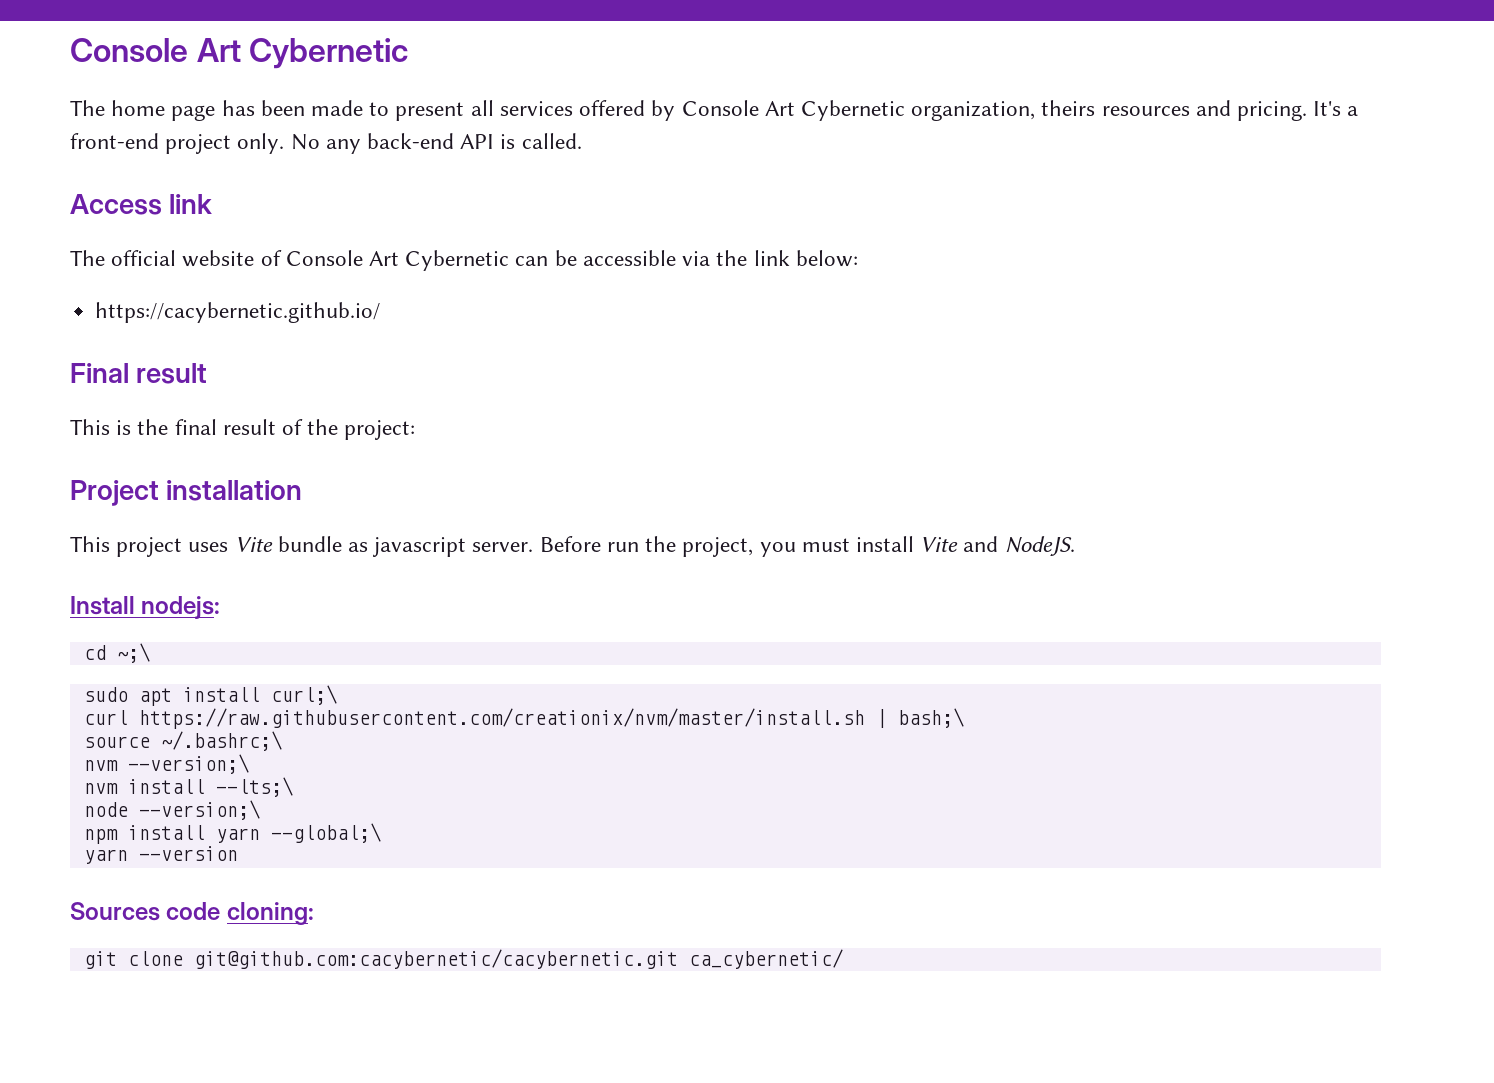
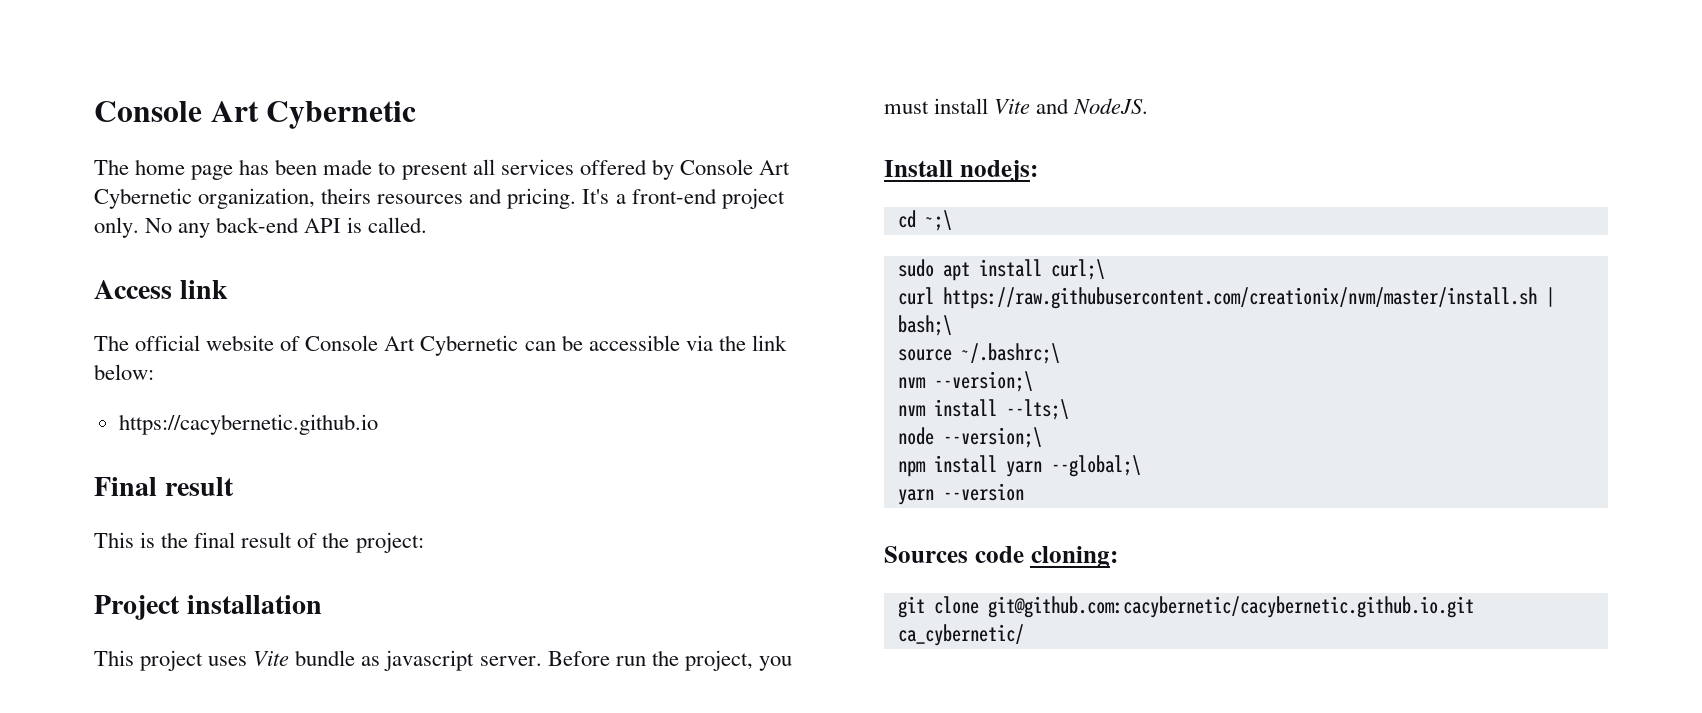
- https://cacybernetic.github.io/
+ https://cacybernetic.github.io
- git clone git@github.com:cacybernetic/cacybernetic.git ca_cybernetic/
+ git clone git@github.com:cacybernetic/cacybernetic.github.io.git ca_cybernetic/

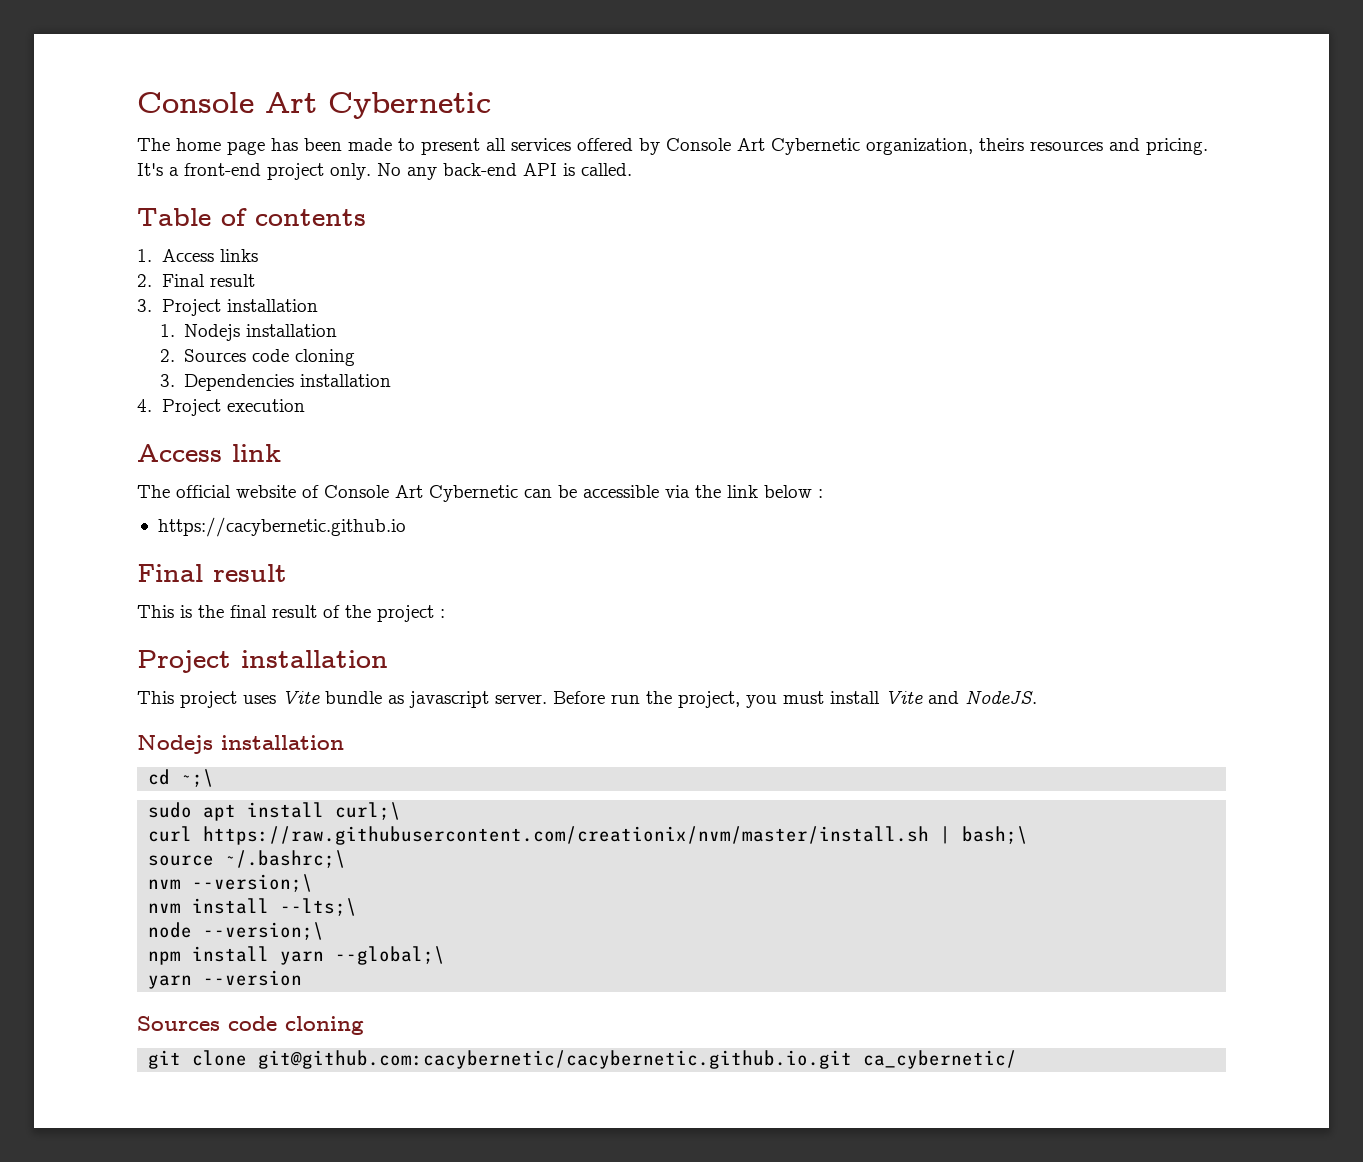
+ Table of contents
+ 1. Access links
+ 2. Final result
+ 3. Project installation
+ 1. Nodejs installation
+ 2. Sources code cloning
+ 3. Dependencies installation
+ 4. Project execution
- The official website of Console Art Cybernetic can be accessible via the link below:
+ The official website of Console Art Cybernetic can be accessible via the link below :
- This is the final result of the project:
+ This is the final result of the project :
  Before run the project, you must install Vite and NodeJS.
- Install nodejs:
+ Nodejs installation
  yarn --version
- Sources code cloning:
+ Sources code cloning

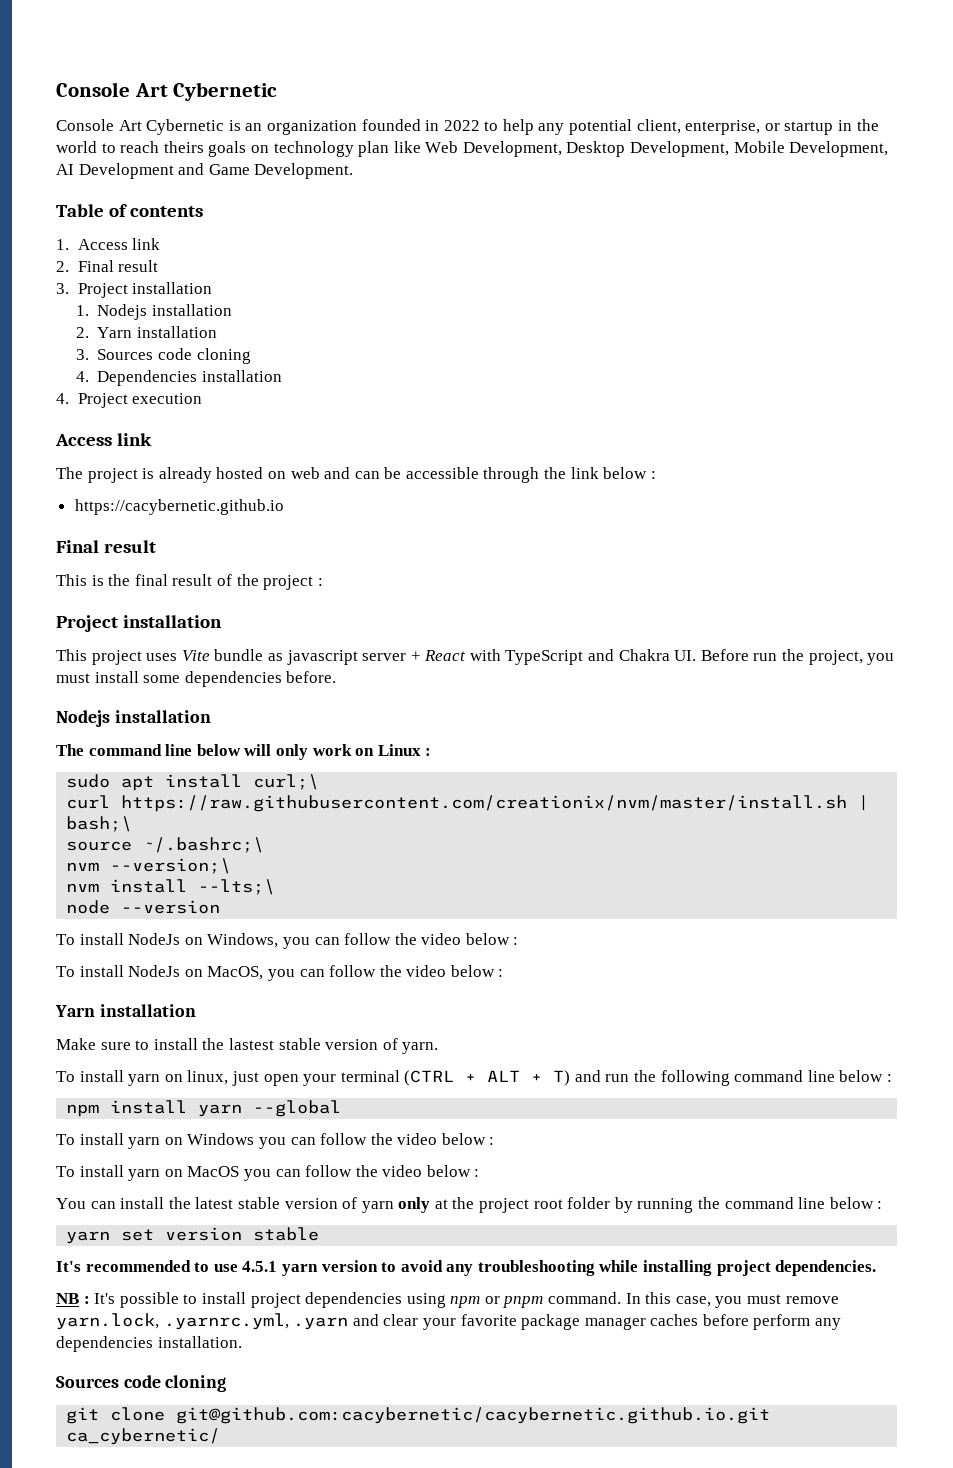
- The home page has been made to present all services offered by Console Art Cybernetic organization, theirs resources and pricing. It's a front-end project only. No any back-end API is called.
+ Console Art Cybernetic is an organization founded in 2022 to help any potential client, enterprise, or startup in the world to reach theirs goals on technology plan like Web Development, Desktop Development, Mobile Development, AI Development and Game Development.
- 1. Access links
+ 1. Access link
- 2. Sources code cloning
- 3. Dependencies installation
+ 2. Yarn installation
+ 3. Sources code cloning
+ 4. Dependencies installation
- The official website of Console Art Cybernetic can be accessible via the link below :
+ The project is already hosted on web and can be accessible through the link below :
- This project uses Vite bundle as javascript server. Before run the project, you must install Vite and NodeJS.
+ This project uses Vite bundle as javascript server + React with TypeScript and Chakra UI. Before run the project, you must install some dependencies before.
  Nodejs installation
- cd ~;\
+ The command line below will only work on Linux :
- node --version;\
- npm install yarn --global;\
- yarn --version
+ node --version
+ To install NodeJs on Windows, you can follow the video below :
+ To install NodeJs on MacOS, you can follow the video below :
+ Yarn installation
+ Make sure to install the lastest stable version of yarn.
+ To install yarn on linux, just open your terminal (CTRL + ALT + T) and run the following command line below :
+ npm install yarn --global
+ To install yarn on Windows you can follow the video below :
+ To install yarn on MacOS you can follow the video below :
+ You can install the latest stable version of yarn only at the project root folder by running the command line below :
+ yarn set version stable
+ It's recommended to use 4.5.1 yarn version to avoid any troubleshooting while installing project dependencies.
+ NB : It's possible to install project dependencies using npm or pnpm command. In this case, you must remove yarn.lock, .yarnrc.yml, .yarn and clear your favorite package manager caches before perform any dependencies installation.

